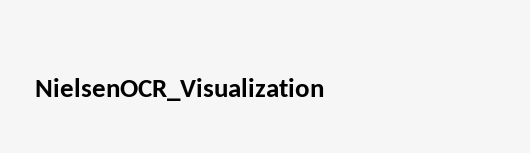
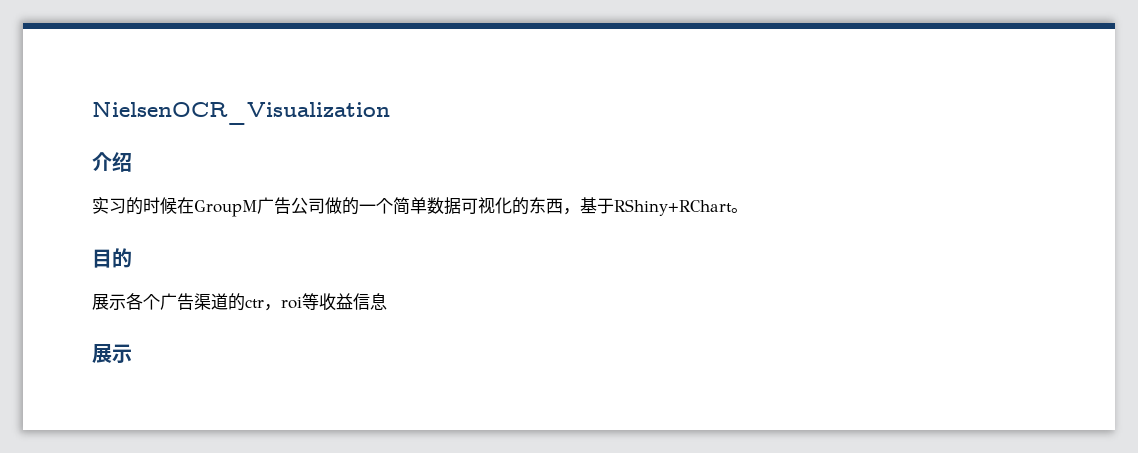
+ 介绍
+ 实习的时候在GroupM广告公司做的一个简单数据可视化的东西，基于RShiny+RChart。
+ 目的
+ 展示各个广告渠道的ctr，roi等收益信息
+ 展示

